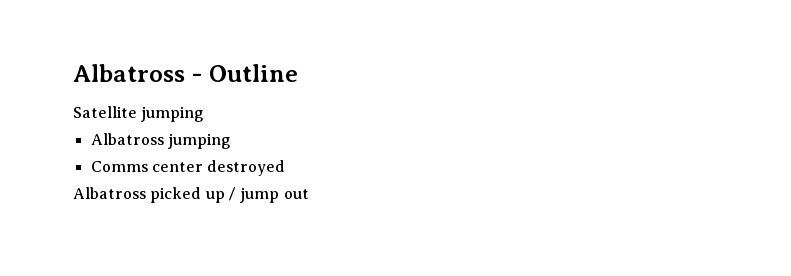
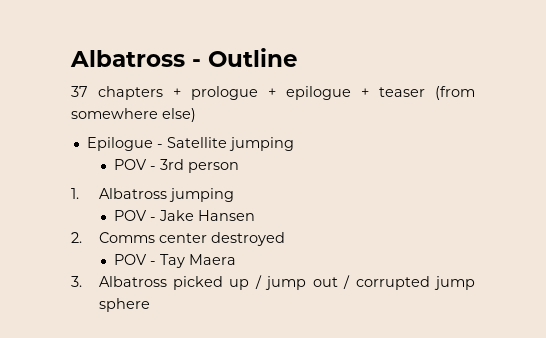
- Satellite jumping
- Albatross jumping
- Comms center destroyed
- Albatross picked up / jump out
+ 37 chapters + prologue + epilogue + teaser (from somewhere else)
+ Epilogue - Satellite jumping
+ POV - 3rd person
+ 1. Albatross jumping
+ POV - Jake Hansen
+ 2. Comms center destroyed
+ POV - Tay Maera
+ 3. Albatross picked up / jump out / corrupted jump sphere

